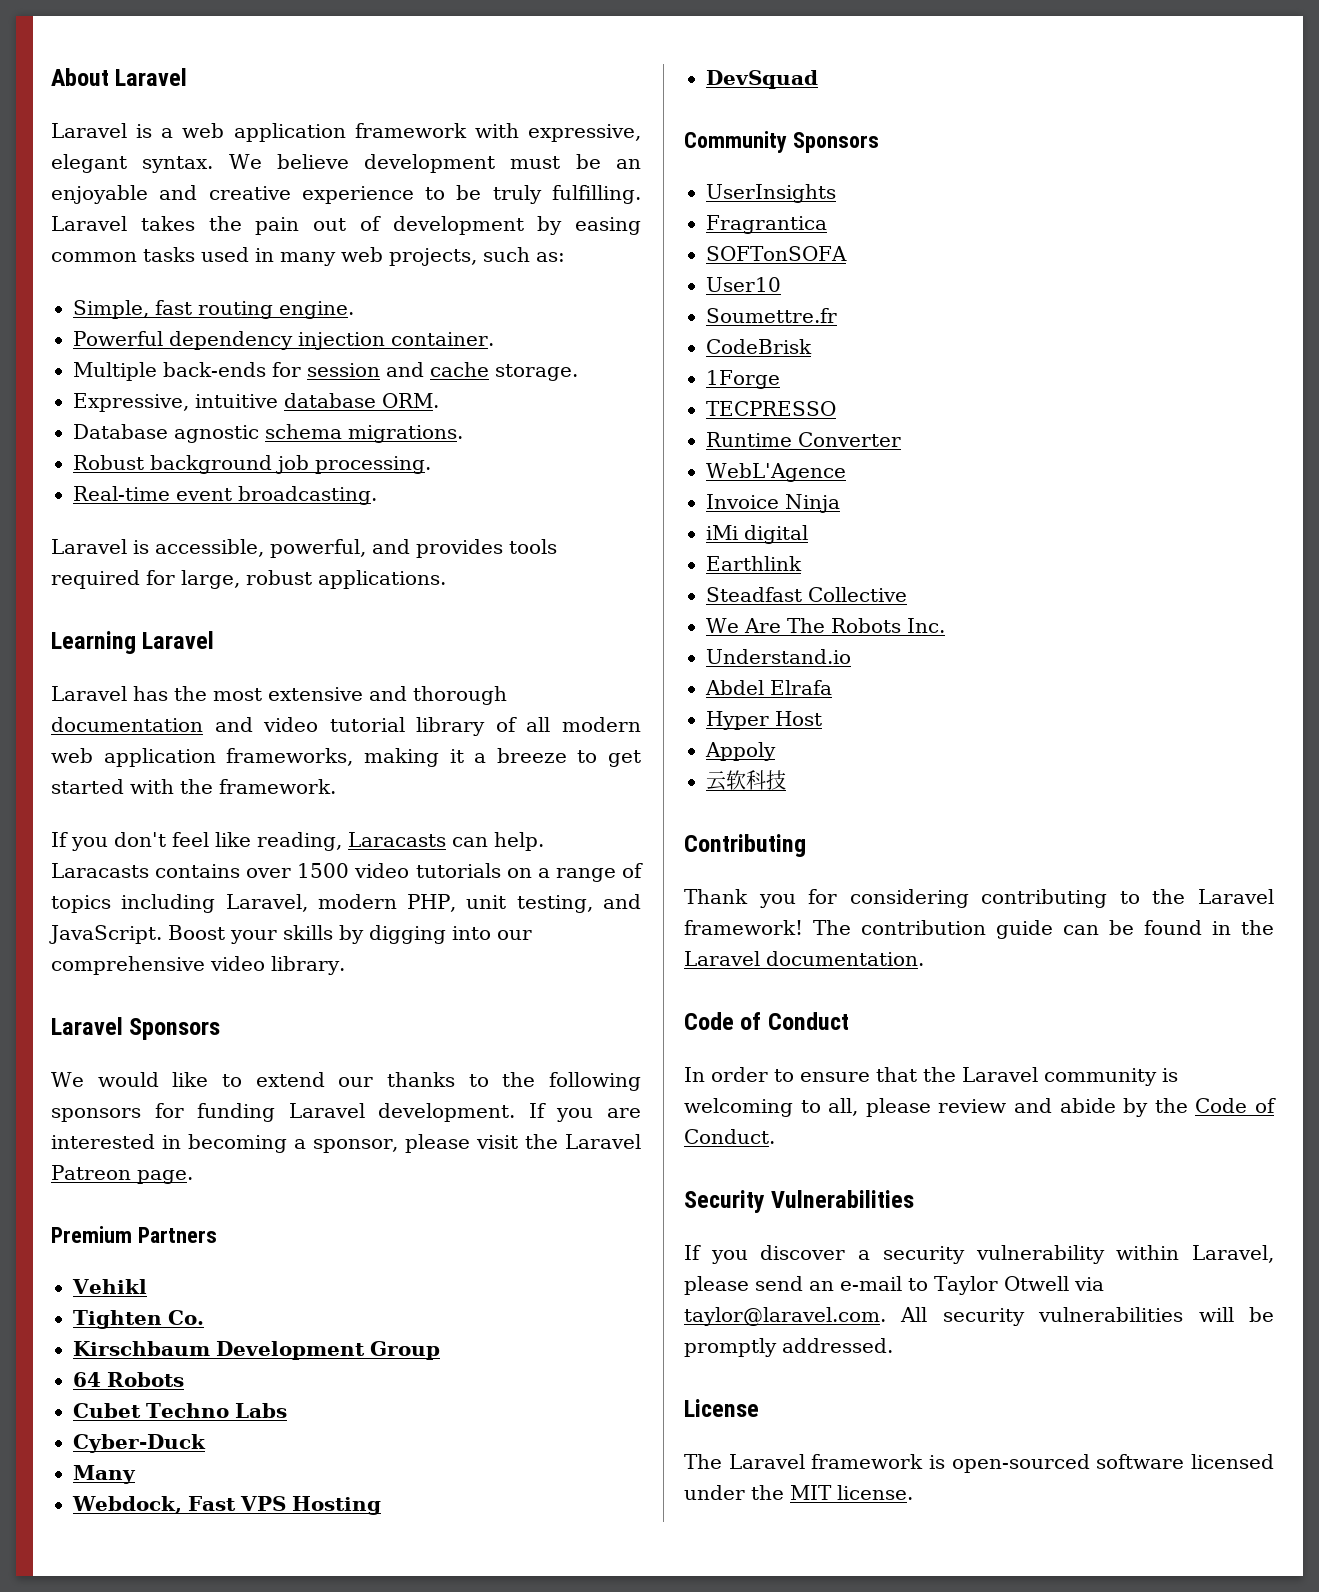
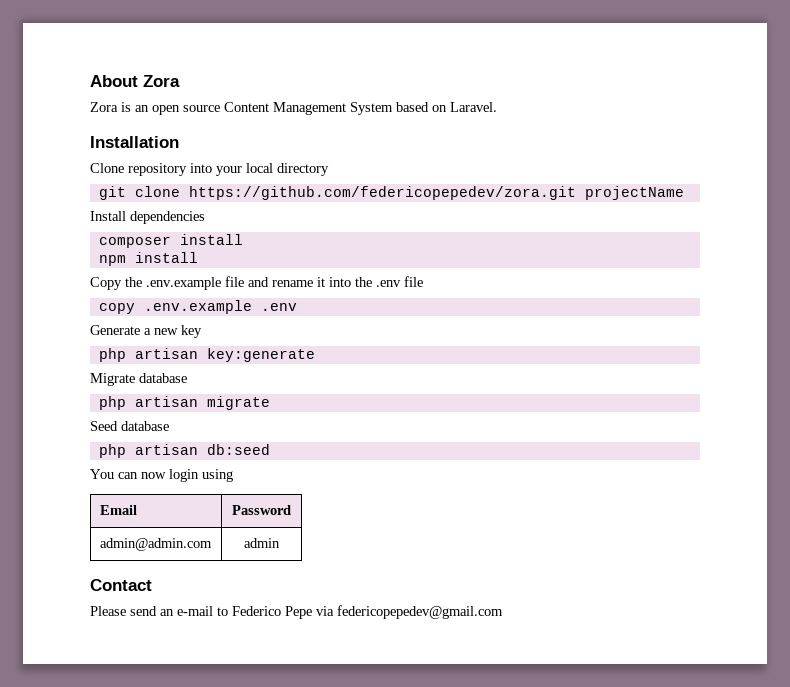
- About Laravel
- Laravel is a web application framework with expressive, elegant syntax. We believe development must be an enjoyable and creative experience to be truly fulfilling. Laravel takes the pain out of development by easing common tasks used in many web projects, such as:
- Simple, fast routing engine.
- Powerful dependency injection container.
- Multiple back-ends for session and cache storage.
- Expressive, intuitive database ORM.
- Database agnostic schema migrations.
- Robust background job processing.
- Real-time event broadcasting.
- Laravel is accessible, powerful, and provides tools required for large, robust applications.
- Learning Laravel
- Laravel has the most extensive and thorough documentation and video tutorial library of all modern web application frameworks, making it a breeze to get started with the framework.
- If you don't feel like reading, Laracasts can help. Laracasts contains over 1500 video tutorials on a range of topics including Laravel, modern PHP, unit testing, and JavaScript. Boost your skills by digging into our comprehensive video library.
- Laravel Sponsors
- We would like to extend our thanks to the following sponsors for funding Laravel development. If you are interested in becoming a sponsor, please visit the Laravel Patreon page.
- Premium Partners
- Vehikl
- Tighten Co.
- Kirschbaum Development Group
- 64 Robots
- Cubet Techno Labs
- Cyber-Duck
- Many
- Webdock, Fast VPS Hosting
- DevSquad
- Community Sponsors
- UserInsights
- Fragrantica
- SOFTonSOFA
- User10
- Soumettre.fr
- CodeBrisk
- 1Forge
- TECPRESSO
- Runtime Converter
- WebL'Agence
- Invoice Ninja
- iMi digital
- Earthlink
- Steadfast Collective
- We Are The Robots Inc.
- Understand.io
- Abdel Elrafa
- Hyper Host
- Appoly
- 云软科技
- Contributing
- Thank you for considering contributing to the Laravel framework! The contribution guide can be found in the Laravel documentation.
- Code of Conduct
- In order to ensure that the Laravel community is welcoming to all, please review and abide by the Code of Conduct.
- Security Vulnerabilities
- If you discover a security vulnerability within Laravel, please send an e-mail to Taylor Otwell via taylor@laravel.com. All security vulnerabilities will be promptly addressed.
- License
- The Laravel framework is open-sourced software licensed under the MIT license.
+ About Zora
+ Zora is an open source Content Management System based on Laravel.
+ Installation
+ Clone repository into your local directory
+ git clone https://github.com/federicopepedev/zora.git projectName
+ Install dependencies
+ composer install
+ npm install
+ Copy the .env.example file and rename it into the .env file
+ copy .env.example .env
+ Generate a new key
+ php artisan key:generate
+ Migrate database
+ php artisan migrate
+ Seed database
+ php artisan db:seed
+ You can now login using
+ Email | Password
+ admin@admin.com | admin
+ Contact
+ Please send an e-mail to Federico Pepe via federicopepedev@gmail.com

